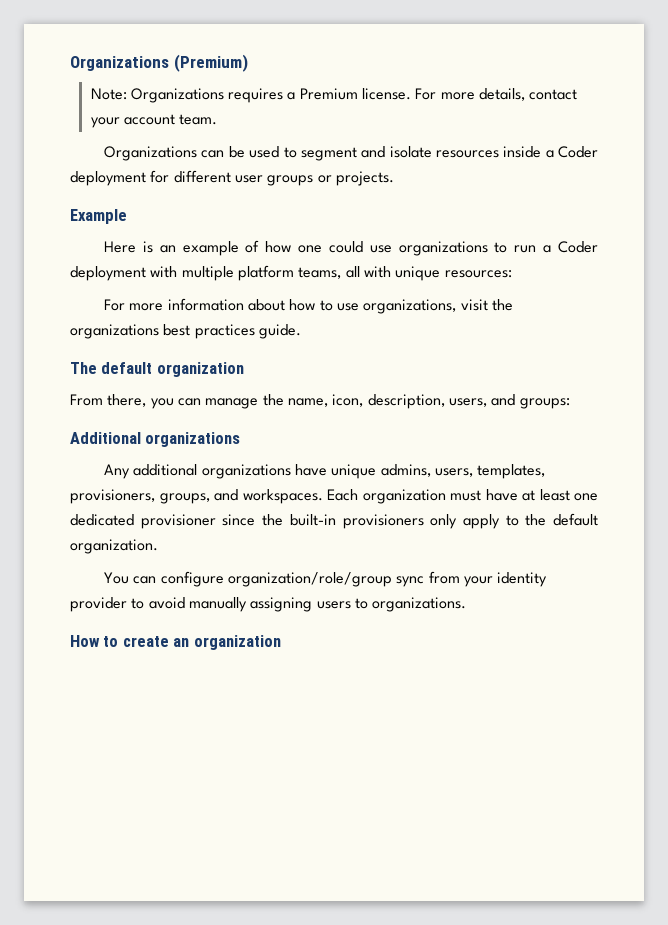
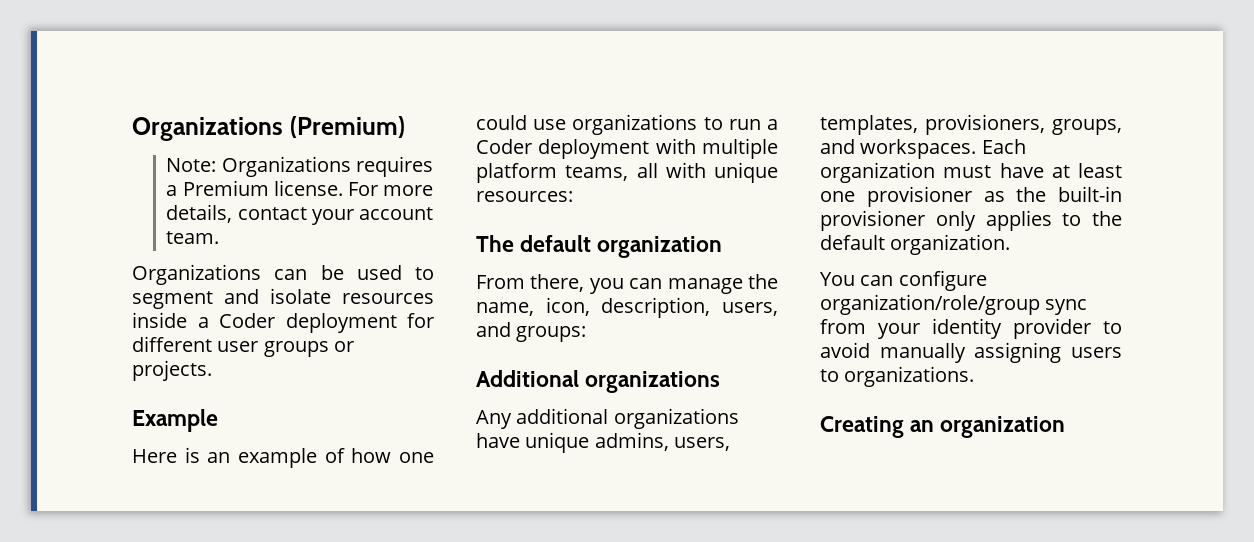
- For more information about how to use organizations, visit the organizations best practices guide.
- Each organization must have at least one dedicated provisioner since the built-in provisioners only apply to the default organization.
+ Each organization must have at least one provisioner as the built-in provisioner only applies to the default organization.
- How to create an organization
+ Creating an organization

